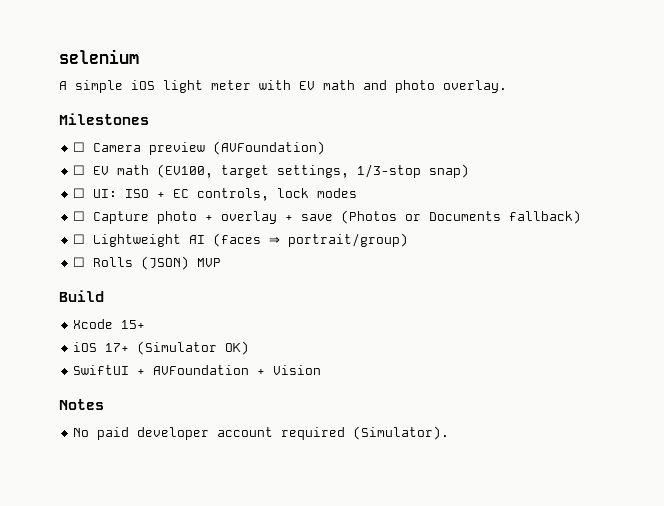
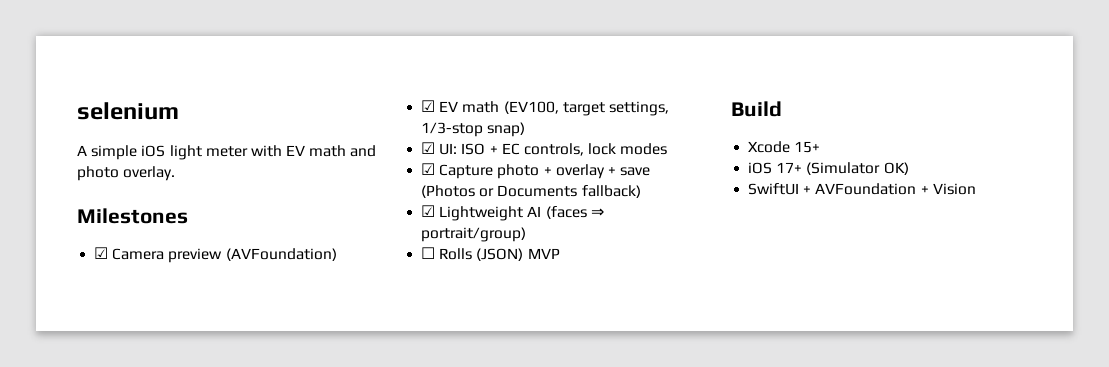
- ☐ Camera preview (AVFoundation)
+ ☑ Camera preview (AVFoundation)
- ☐ EV math (EV100, target settings, 1/3-stop snap)
+ ☑ EV math (EV100, target settings, 1/3-stop snap)
- ☐ UI: ISO + EC controls, lock modes
+ ☑ UI: ISO + EC controls, lock modes
- ☐ Capture photo + overlay + save (Photos or Documents fallback)
+ ☑ Capture photo + overlay + save (Photos or Documents fallback)
- ☐ Lightweight AI (faces ⇒ portrait/group)
+ ☑ Lightweight AI (faces ⇒ portrait/group)
- Notes
- No paid developer account required (Simulator).

